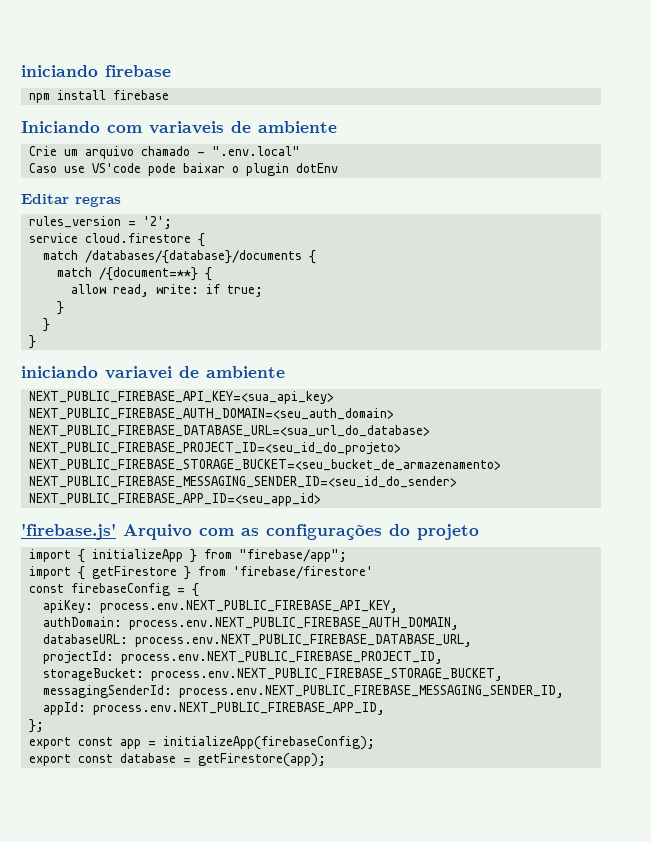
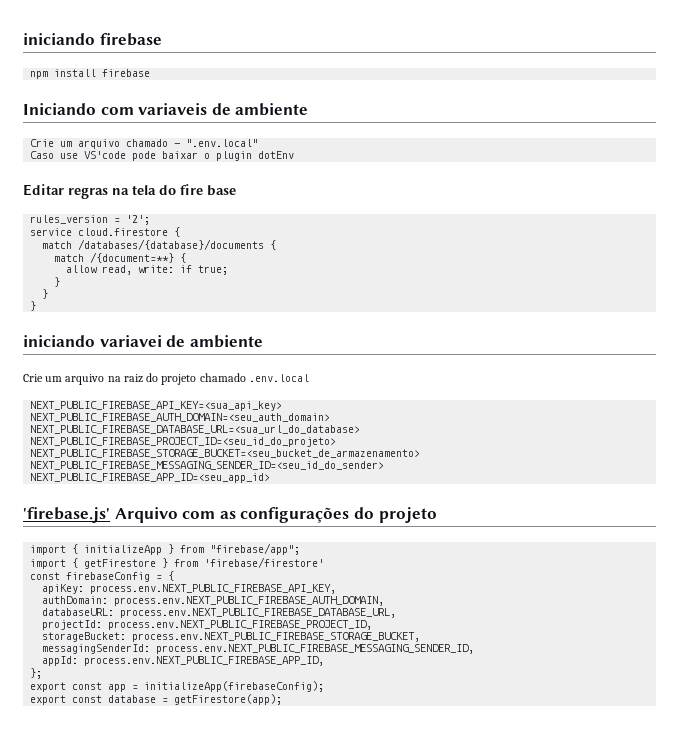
- Editar regras
+ Editar regras na tela do fire base
+ Crie um arquivo na raiz do projeto chamado .env.local

